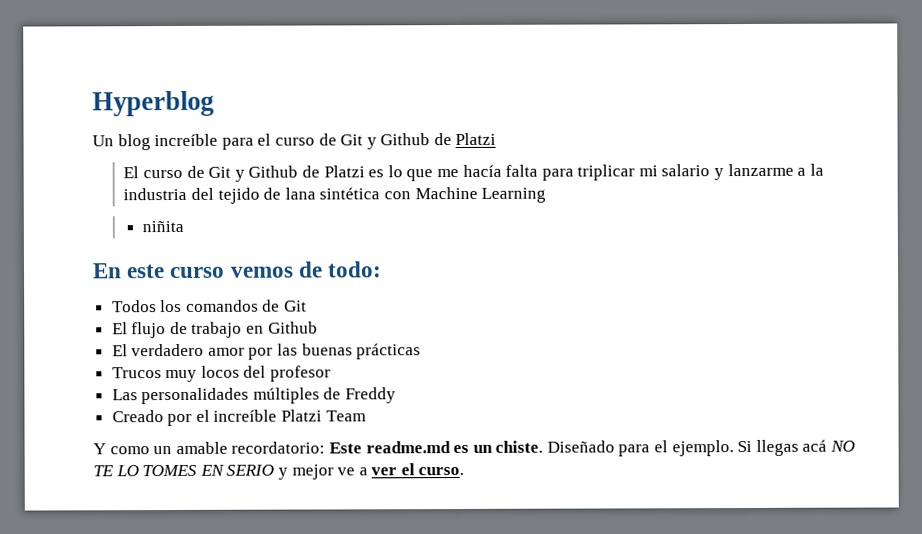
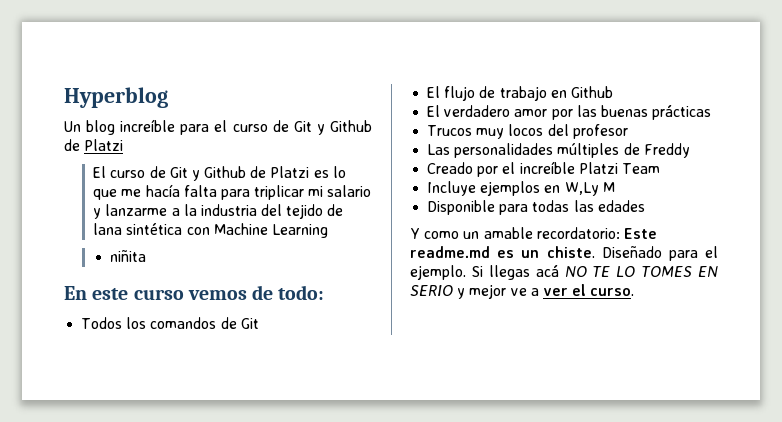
+ Incluye ejemplos en W,Ly M
+ Disponible para todas las edades

